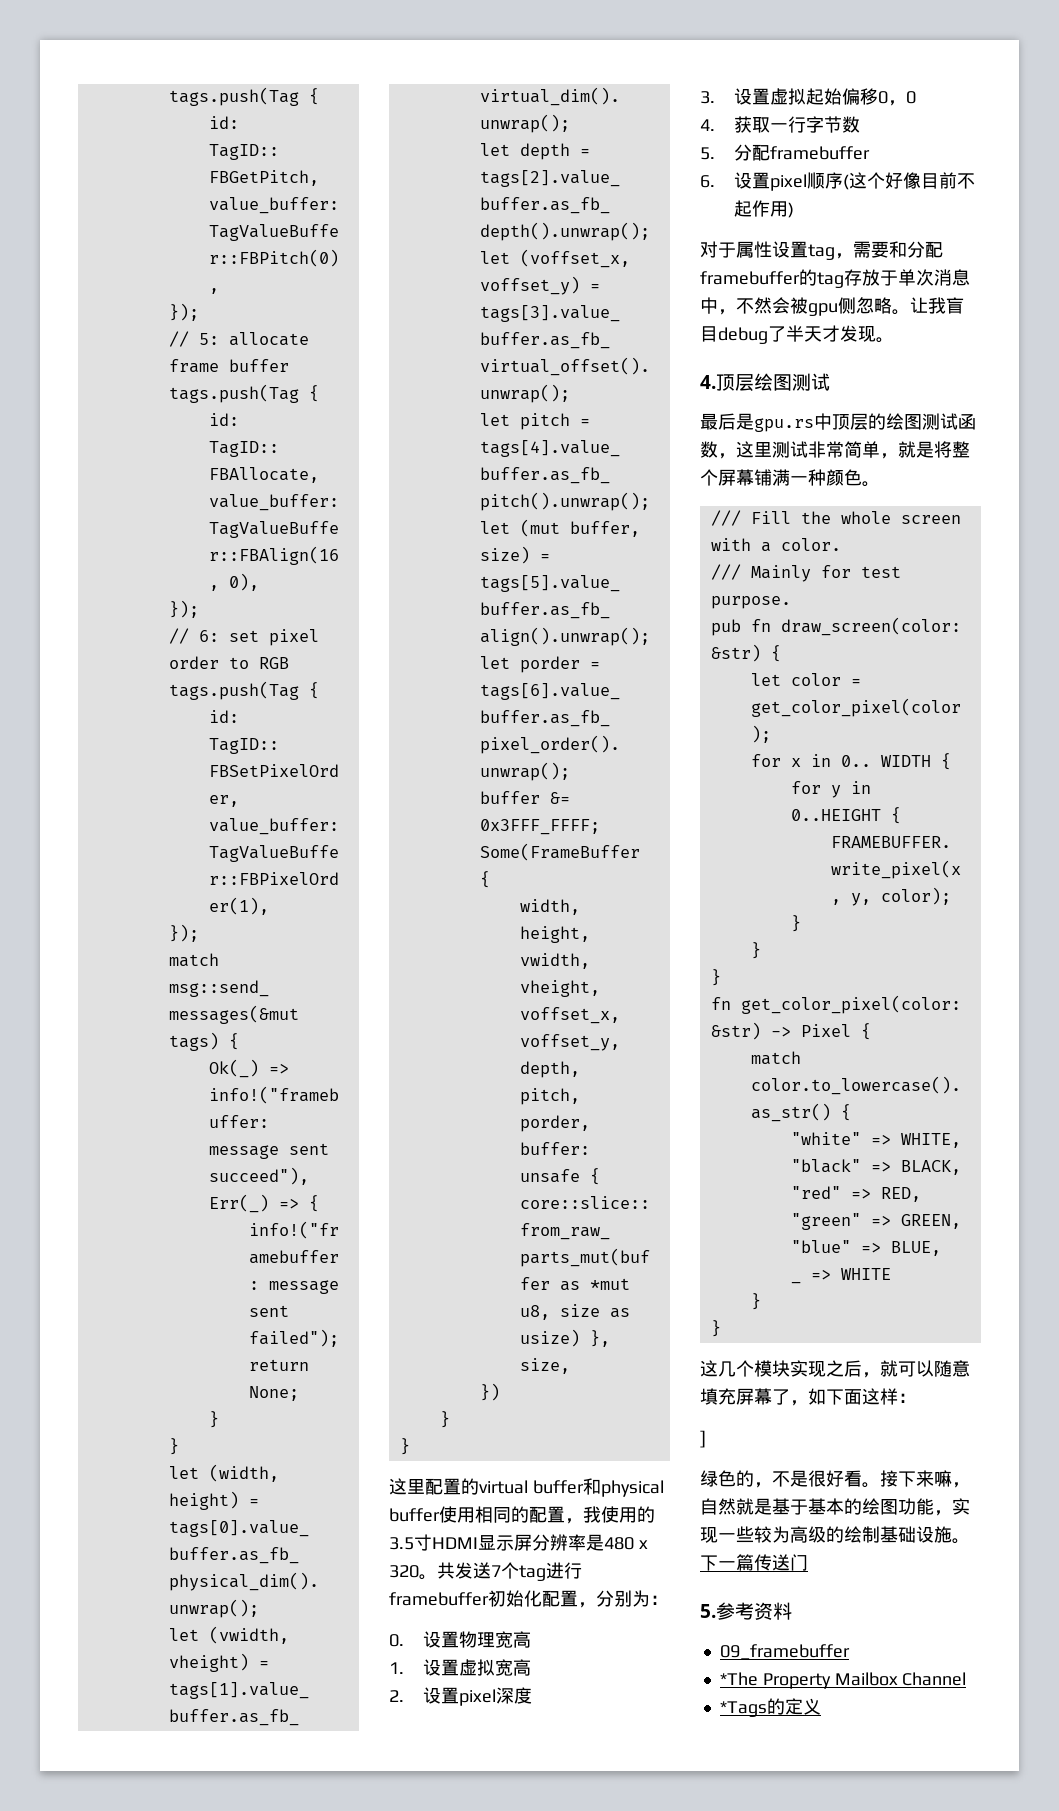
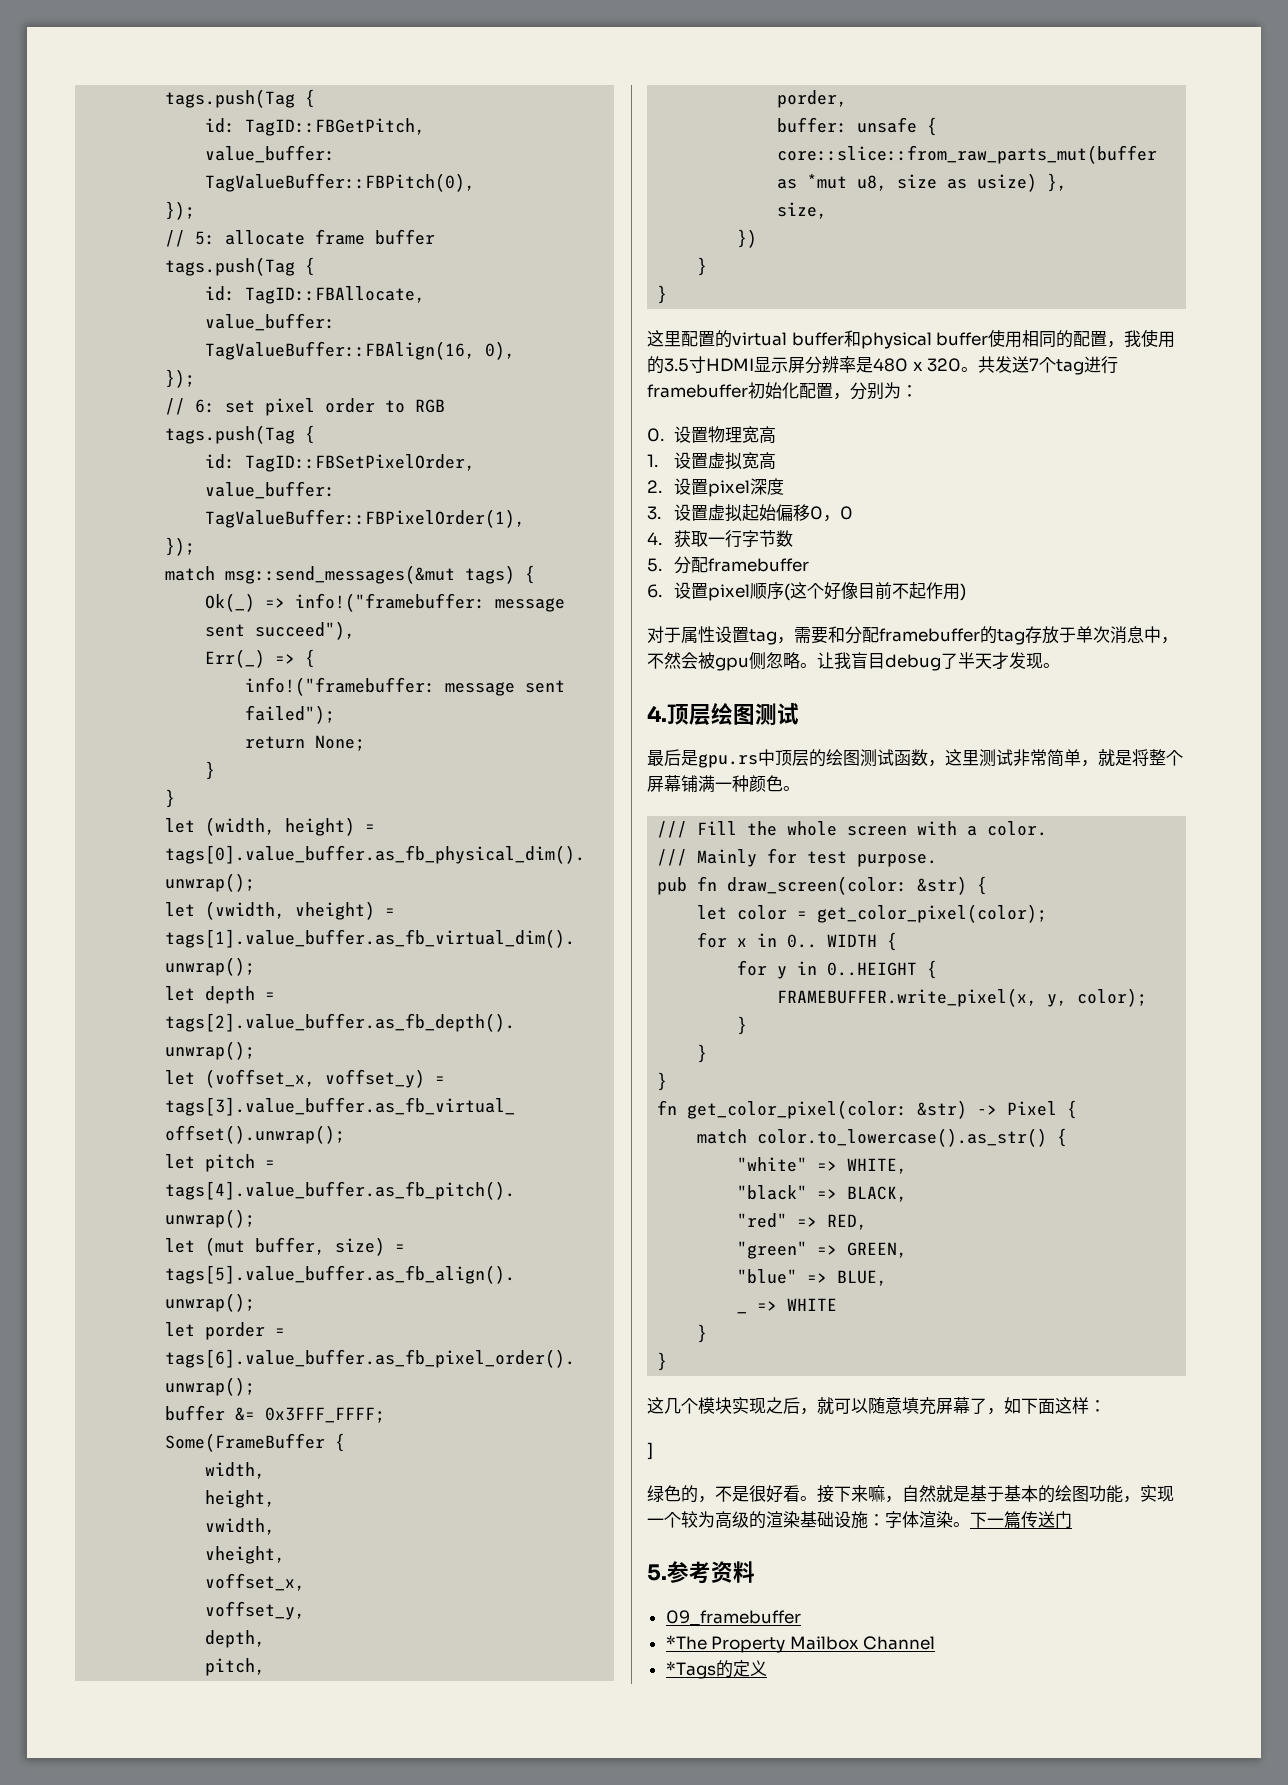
- 接下来嘛，自然就是基于基本的绘图功能，实现一些较为高级的绘制基础设施。
+ 接下来嘛，自然就是基于基本的绘图功能，实现一个较为高级的渲染基础设施：字体渲染。

